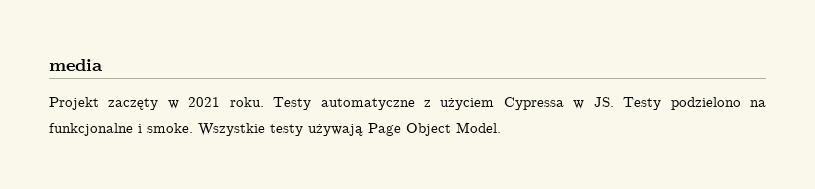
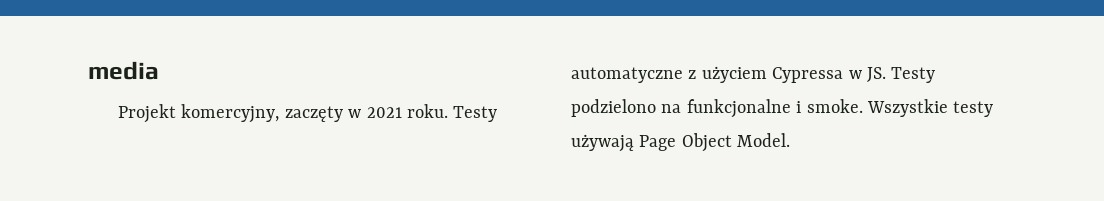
- Projekt zaczęty w 2021 roku.
+ Projekt komercyjny, zaczęty w 2021 roku.

